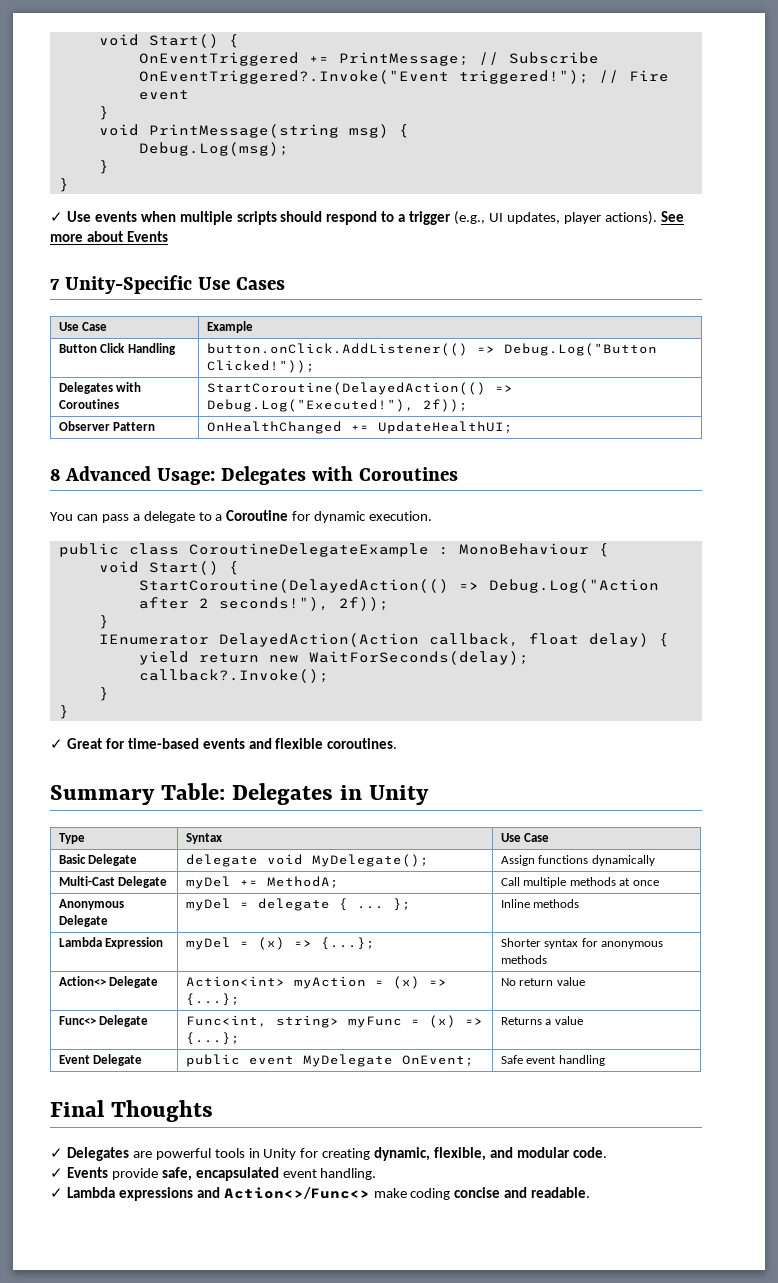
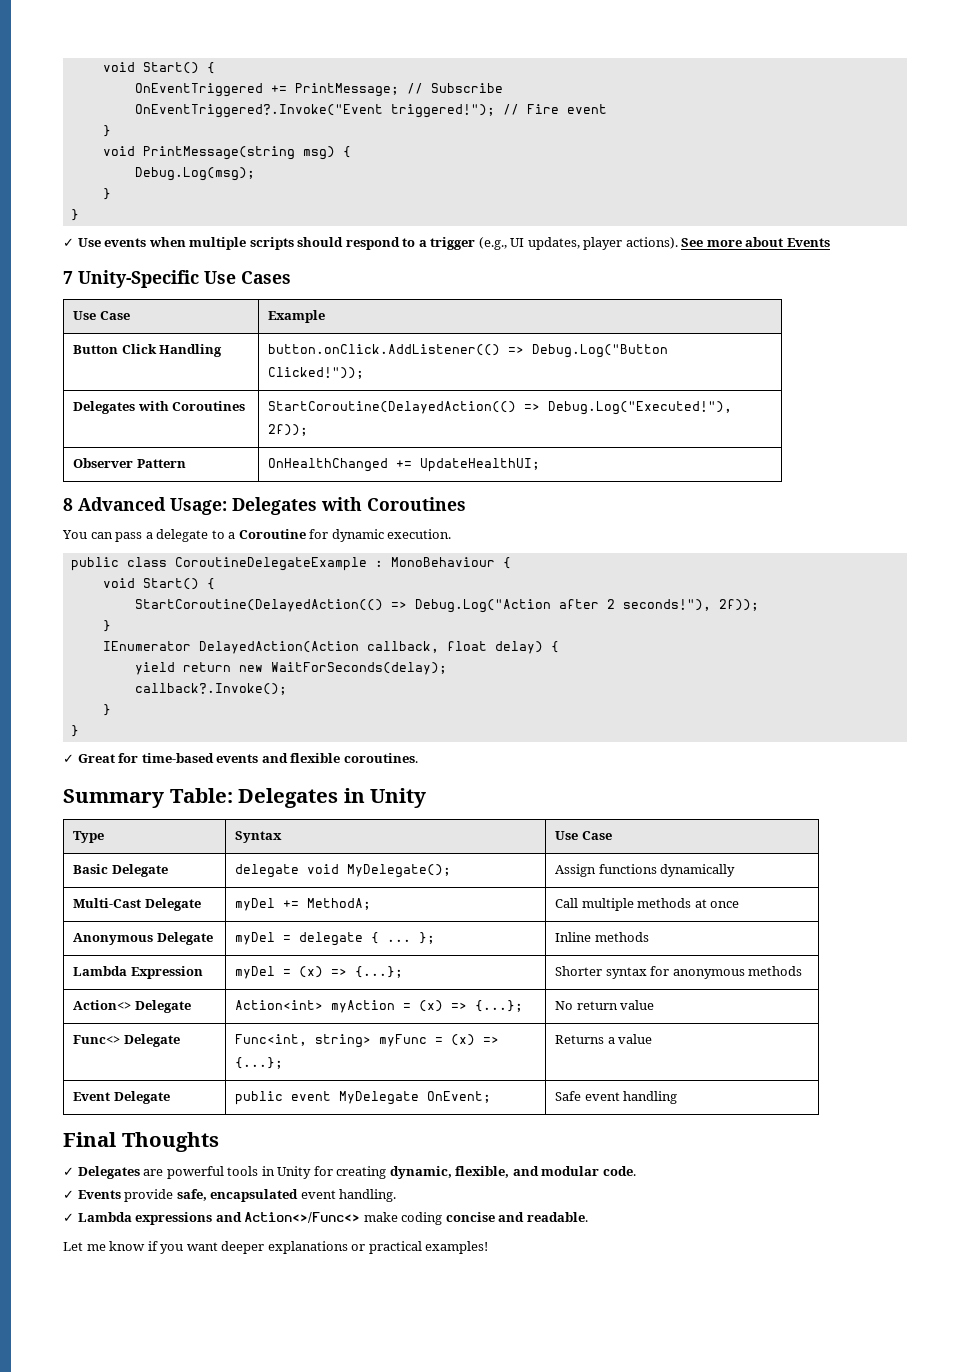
+ Let me know if you want deeper explanations or practical examples!

